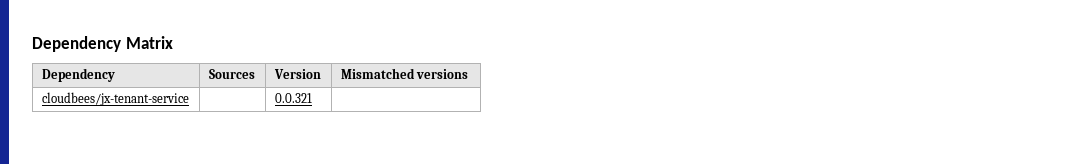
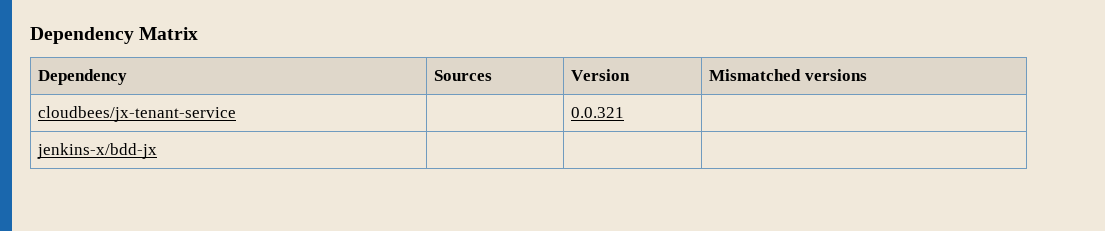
+ jenkins-x/bdd-jx | | |

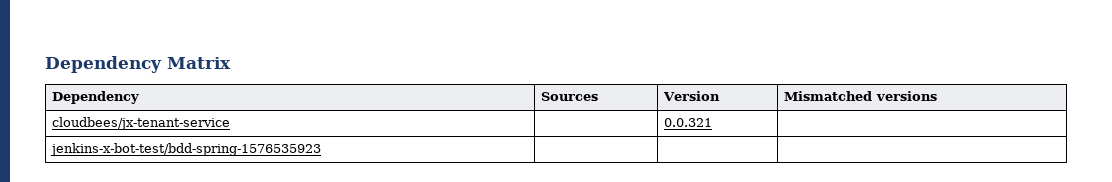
- jenkins-x/bdd-jx | | |
+ jenkins-x-bot-test/bdd-spring-1576535923 | | |

